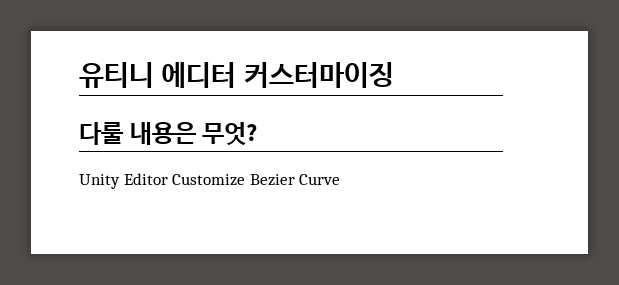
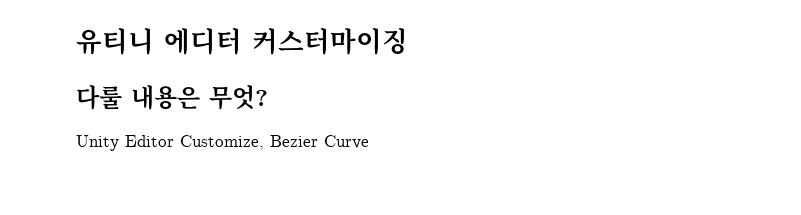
- Unity Editor Customize Bezier Curve
+ Unity Editor Customize, Bezier Curve

